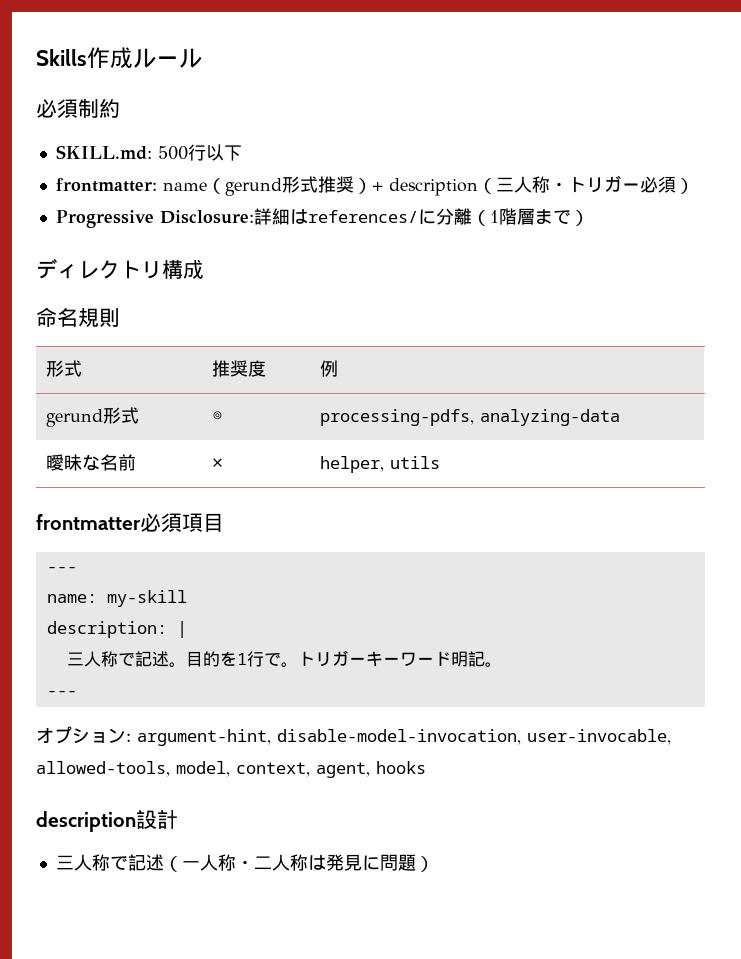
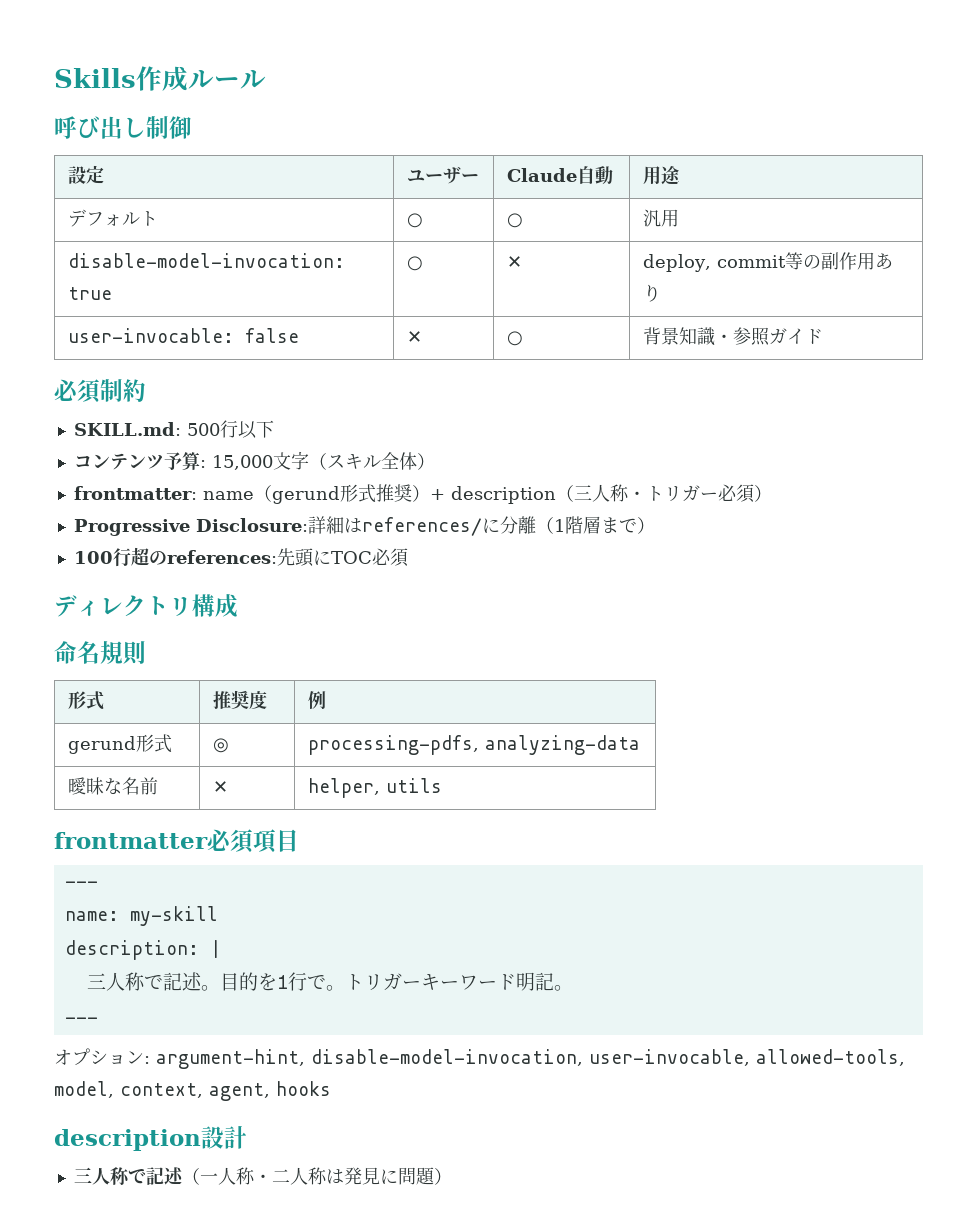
+ 呼び出し制御
+ 設定 | ユーザー | Claude自動 | 用途
+ デフォルト | ○ | ○ | 汎用
+ disable-model-invocation: true | ○ | ✕ | deploy, commit等の副作用あり
+ user-invocable: false | ✕ | ○ | 背景知識・参照ガイド
+ コンテンツ予算: 15,000文字（スキル全体）
+ 100行超のreferences:先頭にTOC必須

